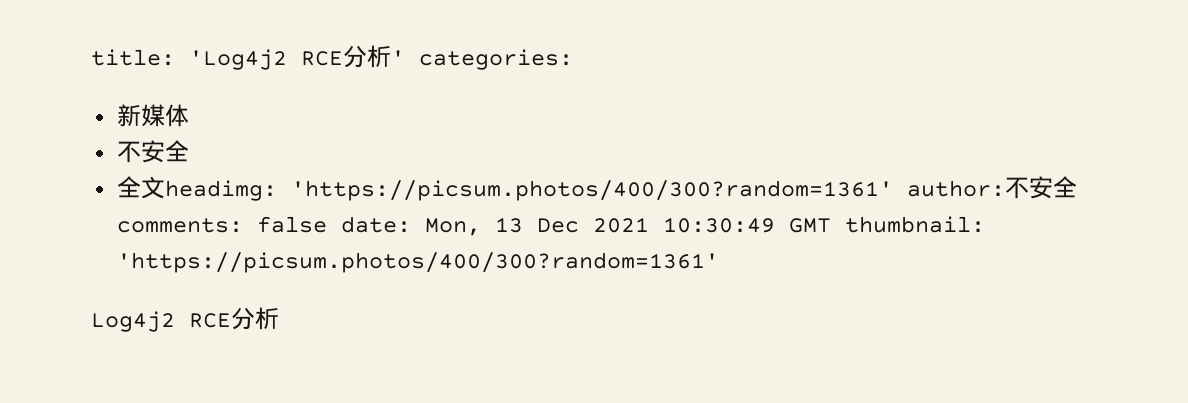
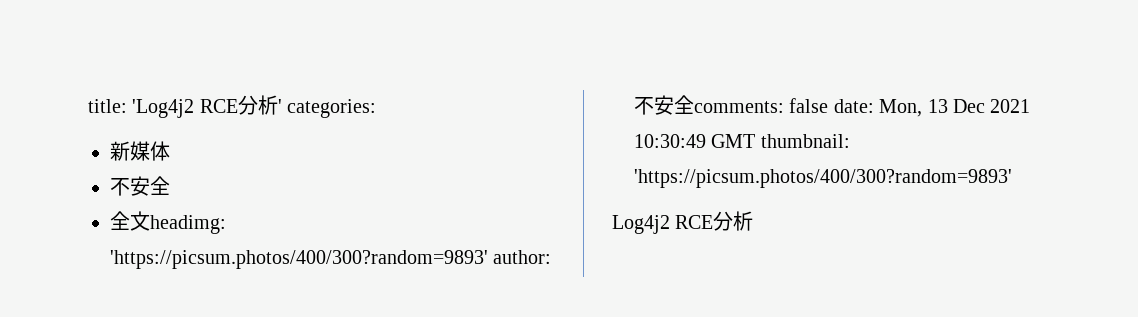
- 全文headimg: 'https://picsum.photos/400/300?random=1361' author:不安全comments: false date: Mon, 13 Dec 2021 10:30:49 GMT thumbnail: 'https://picsum.photos/400/300?random=1361'
+ 全文headimg: 'https://picsum.photos/400/300?random=9893' author:不安全comments: false date: Mon, 13 Dec 2021 10:30:49 GMT thumbnail: 'https://picsum.photos/400/300?random=9893'

